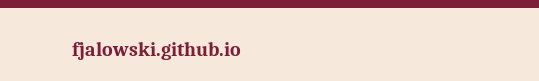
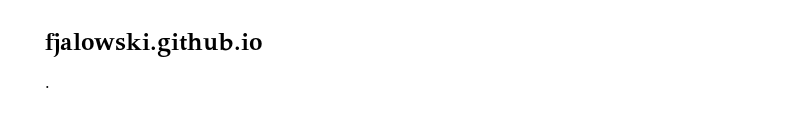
+ .

